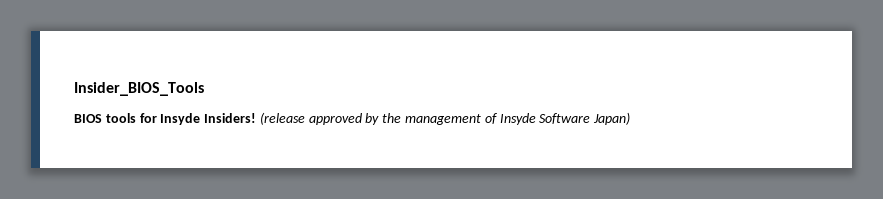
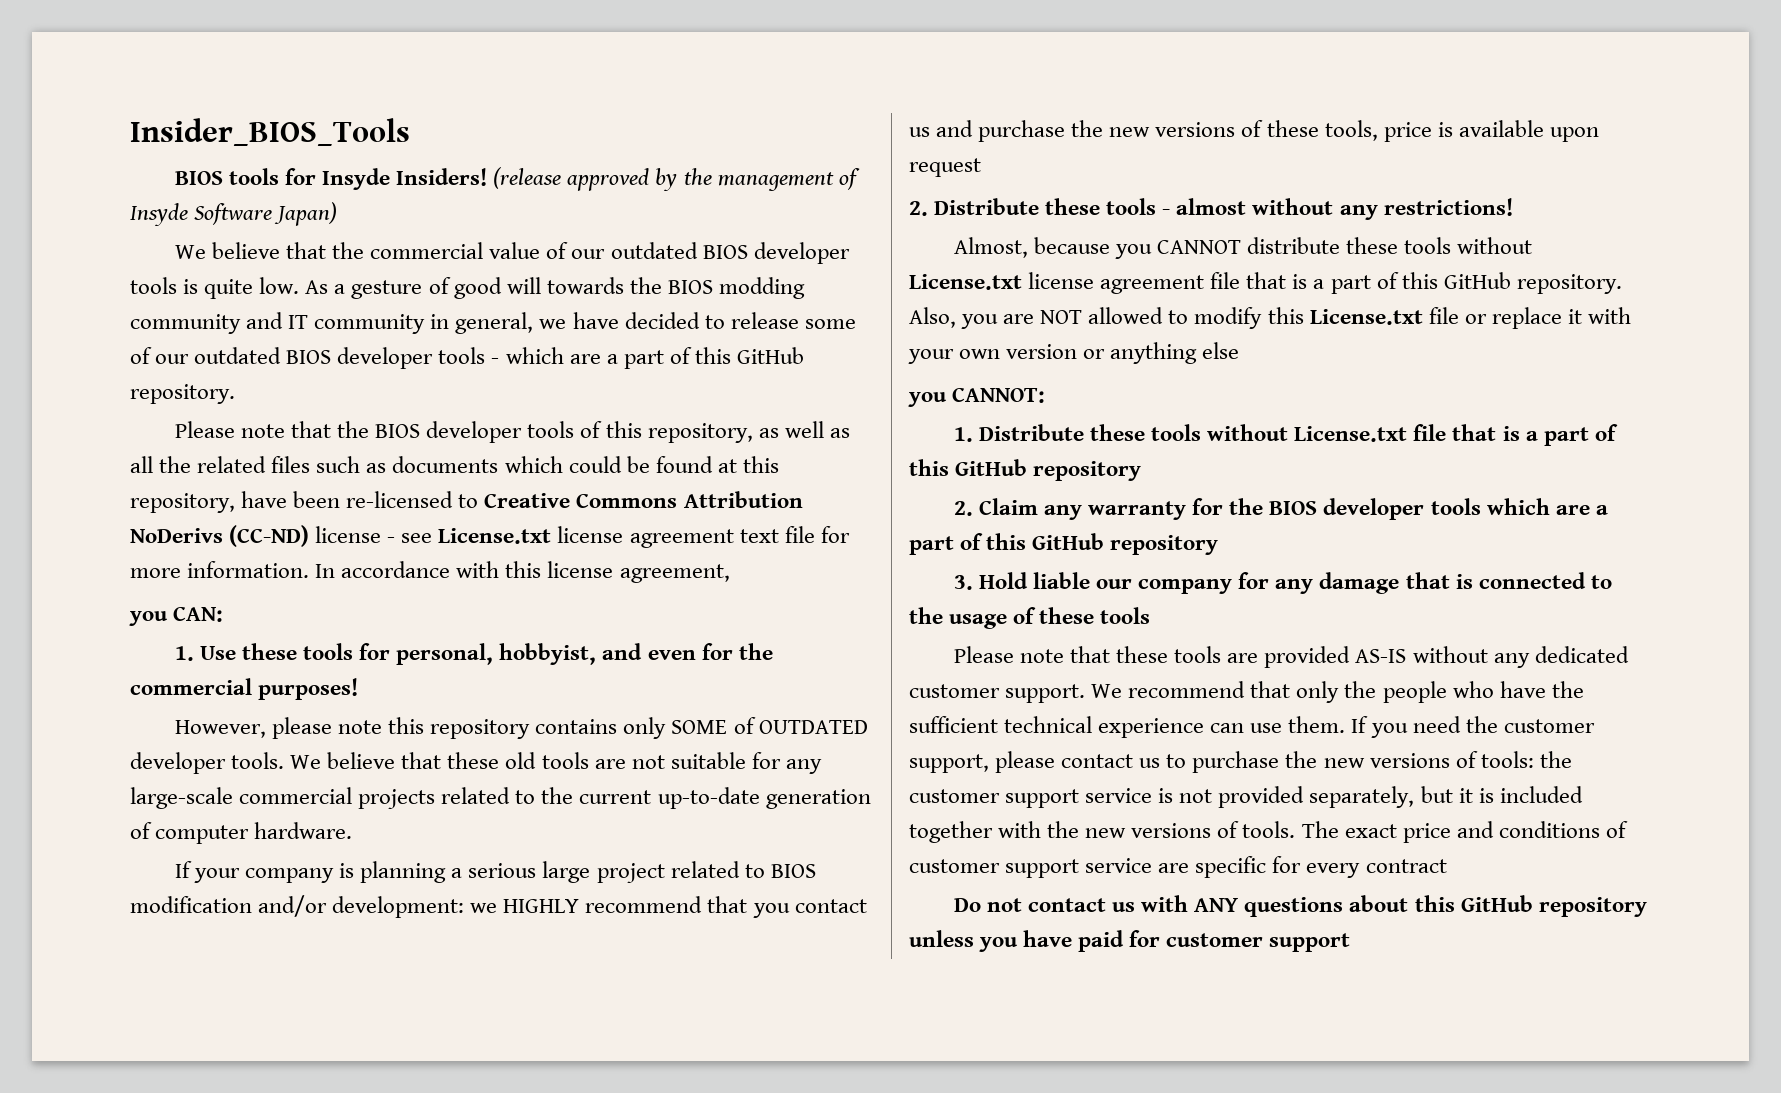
+ We believe that the commercial value of our outdated BIOS developer tools is quite low. As a gesture of good will towards the BIOS modding community and IT community in general, we have decided to release some of our outdated BIOS developer tools - which are a part of this GitHub repository.
+ Please note that the BIOS developer tools of this repository, as well as all the related files such as documents which could be found at this repository, have been re-licensed to Creative Commons Attribution NoDerivs (CC-ND) license - see License.txt license agreement text file for more information. In accordance with this license agreement,
+ you CAN:
+ 1. Use these tools for personal, hobbyist, and even for the commercial purposes!
+ However, please note this repository contains only SOME of OUTDATED developer tools. We believe that these old tools are not suitable for any large-scale commercial projects related to the current up-to-date generation of computer hardware.
+ If your company is planning a serious large project related to BIOS modification and/or development: we HIGHLY recommend that you contact us and purchase the new versions of these tools, price is available upon request
+ 2. Distribute these tools - almost without any restrictions!
+ Almost, because you CANNOT distribute these tools without License.txt license agreement file that is a part of this GitHub repository. Also, you are NOT allowed to modify this License.txt file or replace it with your own version or anything else
+ you CANNOT:
+ 1. Distribute these tools without License.txt file that is a part of this GitHub repository
+ 2. Claim any warranty for the BIOS developer tools which are a part of this GitHub repository
+ 3. Hold liable our company for any damage that is connected to the usage of these tools
+ Please note that these tools are provided AS-IS without any dedicated customer support. We recommend that only the people who have the sufficient technical experience can use them. If you need the customer support, please contact us to purchase the new versions of tools: the customer support service is not provided separately, but it is included together with the new versions of tools. The exact price and conditions of customer support service are specific for every contract
+ Do not contact us with ANY questions about this GitHub repository unless you have paid for customer support

